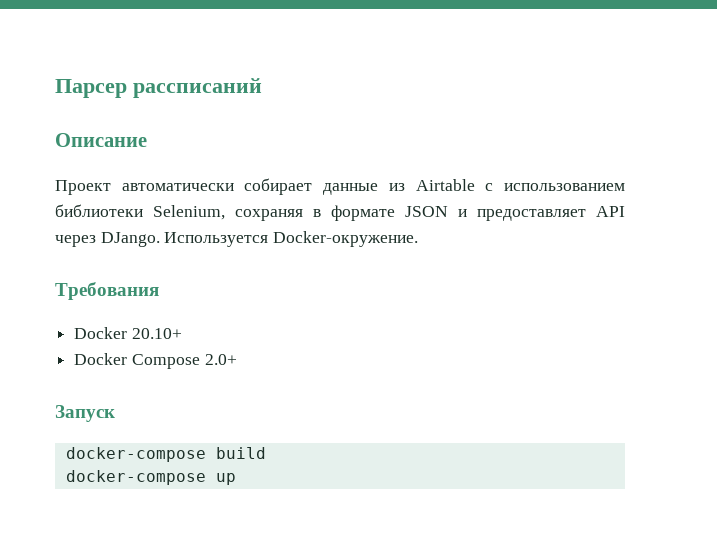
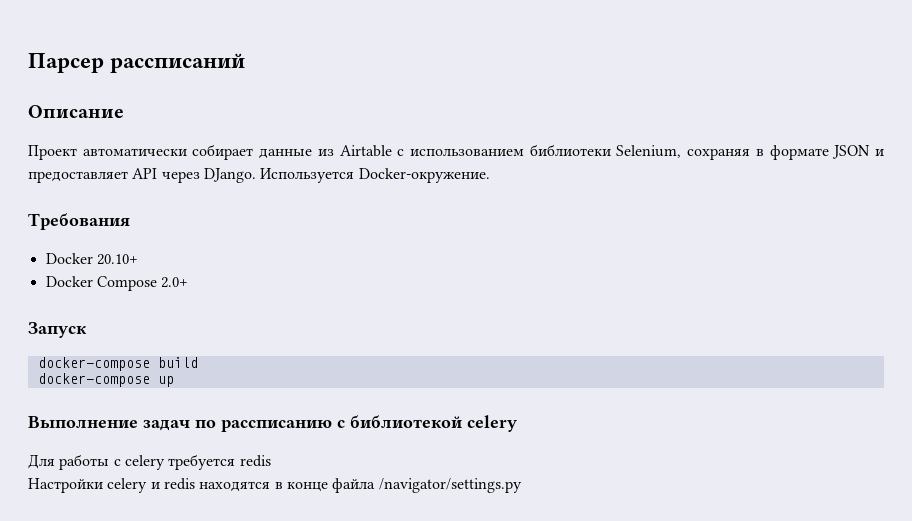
+ Выполнение задач по рассписанию с библиотекой celery
+ Для работы с celery требуется redis
+ Настройки сelery и redis находятся в конце файла /navigator/settings.py

